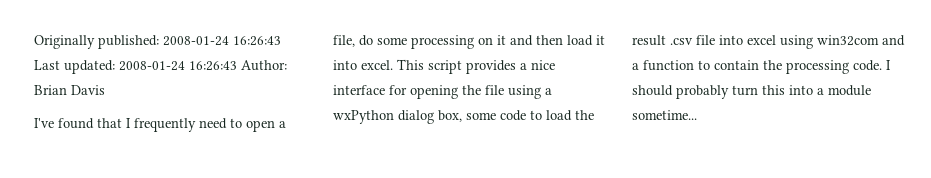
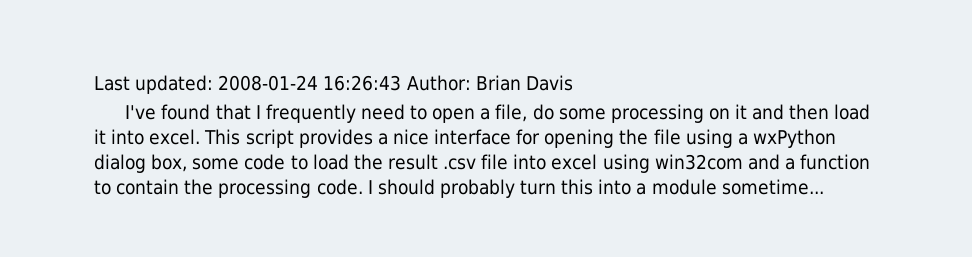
- Originally published: 2008-01-24 16:26:43 Last updated: 2008-01-24 16:26:43 Author: Brian Davis
+ Last updated: 2008-01-24 16:26:43 Author: Brian Davis

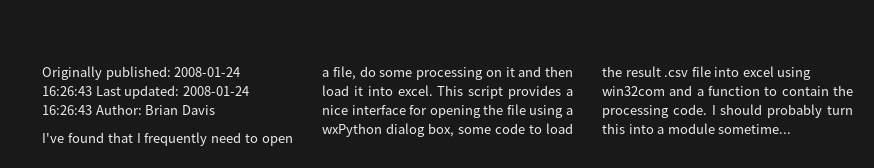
- Last updated: 2008-01-24 16:26:43 Author: Brian Davis
+ Originally published: 2008-01-24 16:26:43 Last updated: 2008-01-24 16:26:43 Author: Brian Davis

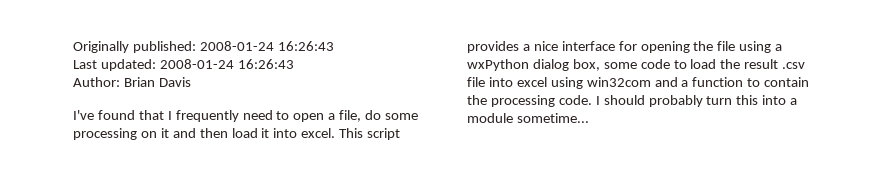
- Originally published: 2008-01-24 16:26:43 Last updated: 2008-01-24 16:26:43 Author: Brian Davis
+ Originally published: 2008-01-24 16:26:43
+ Last updated: 2008-01-24 16:26:43
+ Author: Brian Davis

